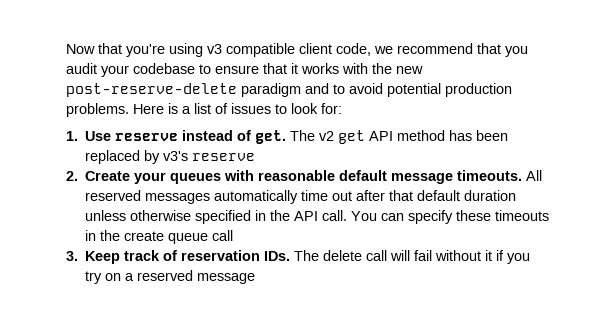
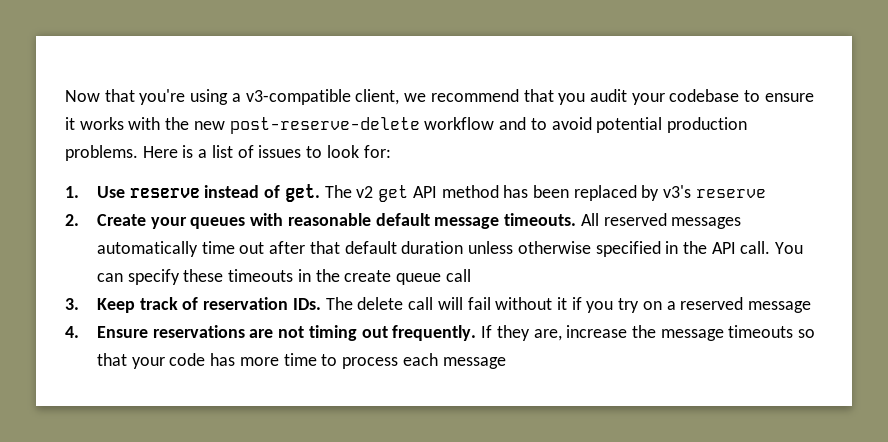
- Now that you're using v3 compatible client code, we recommend that you audit your codebase to ensure that it works with the new post-reserve-delete paradigm and to avoid potential production problems.
+ Now that you're using a v3-compatible client, we recommend that you audit your codebase to ensure it works with the new post-reserve-delete workflow and to avoid potential production problems.
+ 4. Ensure reservations are not timing out frequently. If they are, increase the message timeouts so that your code has more time to process each message

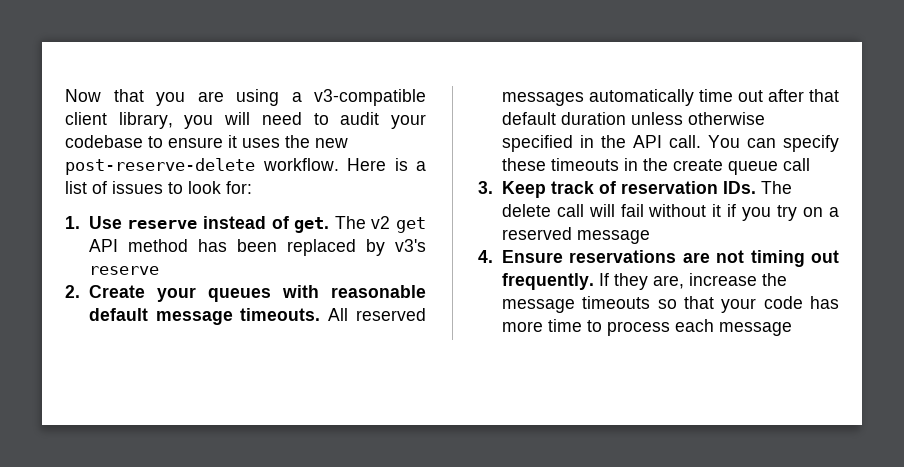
- Now that you're using a v3-compatible client, we recommend that you audit your codebase to ensure it works with the new post-reserve-delete workflow and to avoid potential production problems.
+ Now that you are using a v3-compatible client library, you will need to audit your codebase to ensure it uses the new post-reserve-delete workflow.

